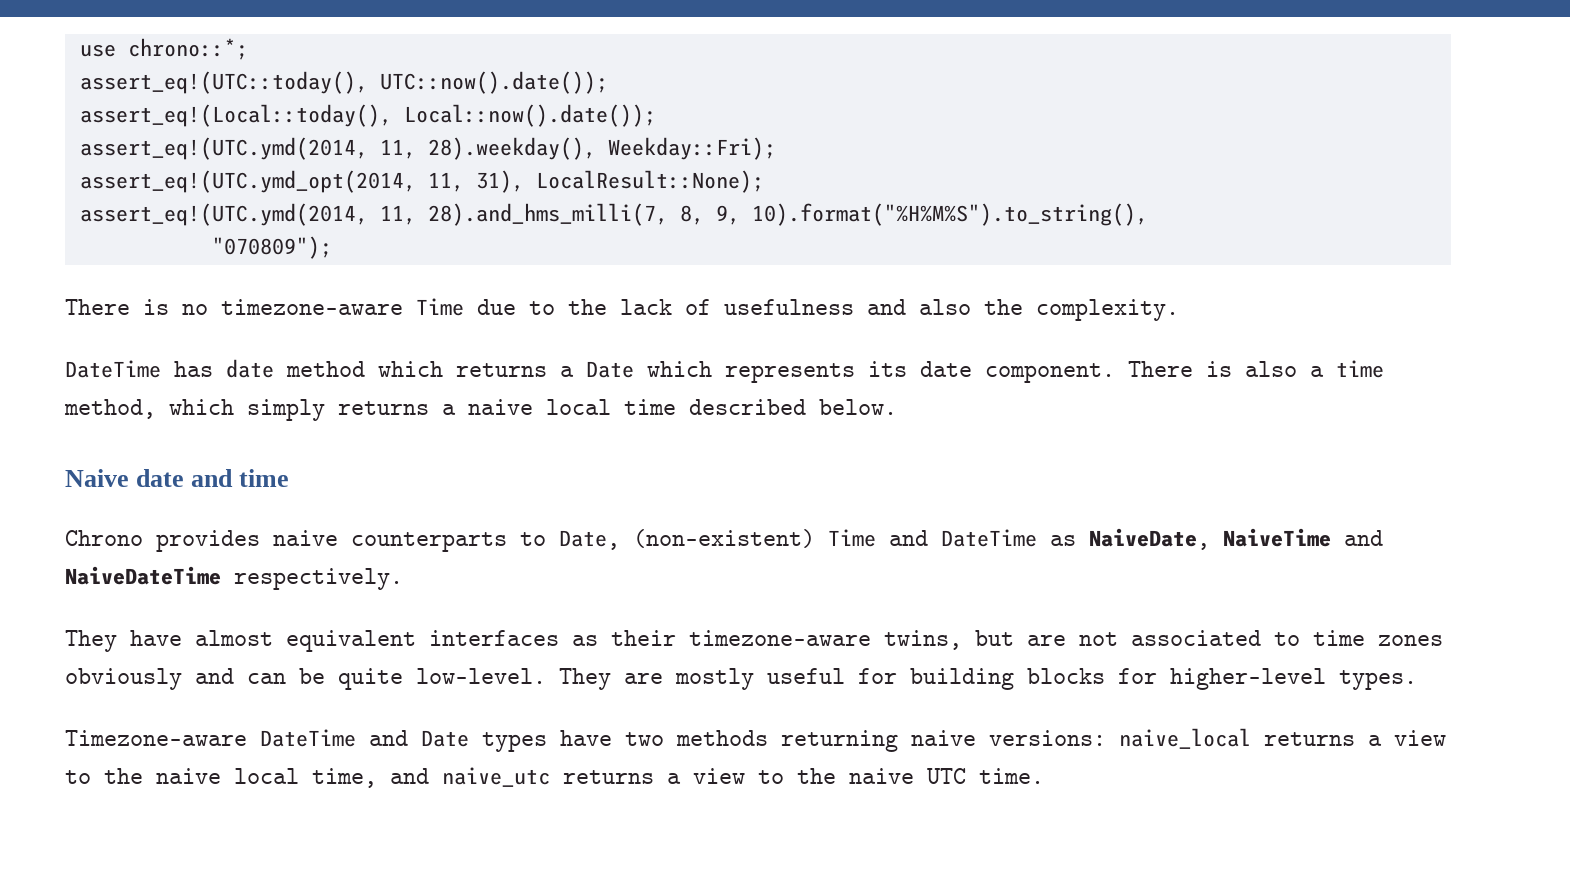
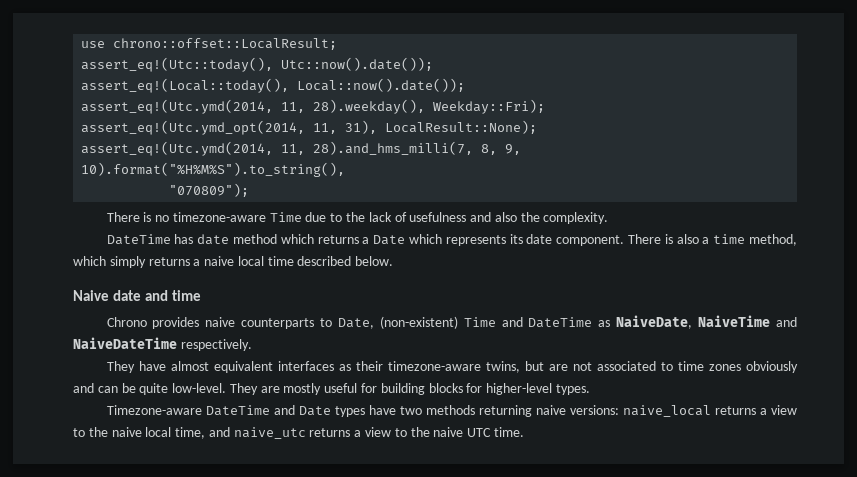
- use chrono::*;
- assert_eq!(UTC::today(), UTC::now().date());
+ use chrono::offset::LocalResult;
+ assert_eq!(Utc::today(), Utc::now().date());
- assert_eq!(UTC.ymd(2014, 11, 28).weekday(), Weekday::Fri);
+ assert_eq!(Utc.ymd(2014, 11, 28).weekday(), Weekday::Fri);
- assert_eq!(UTC.ymd_opt(2014, 11, 31), LocalResult::None);
+ assert_eq!(Utc.ymd_opt(2014, 11, 31), LocalResult::None);
- assert_eq!(UTC.ymd(2014, 11, 28).and_hms_milli(7, 8, 9, 10).format("%H%M%S").to_string(),
+ assert_eq!(Utc.ymd(2014, 11, 28).and_hms_milli(7, 8, 9, 10).format("%H%M%S").to_string(),

